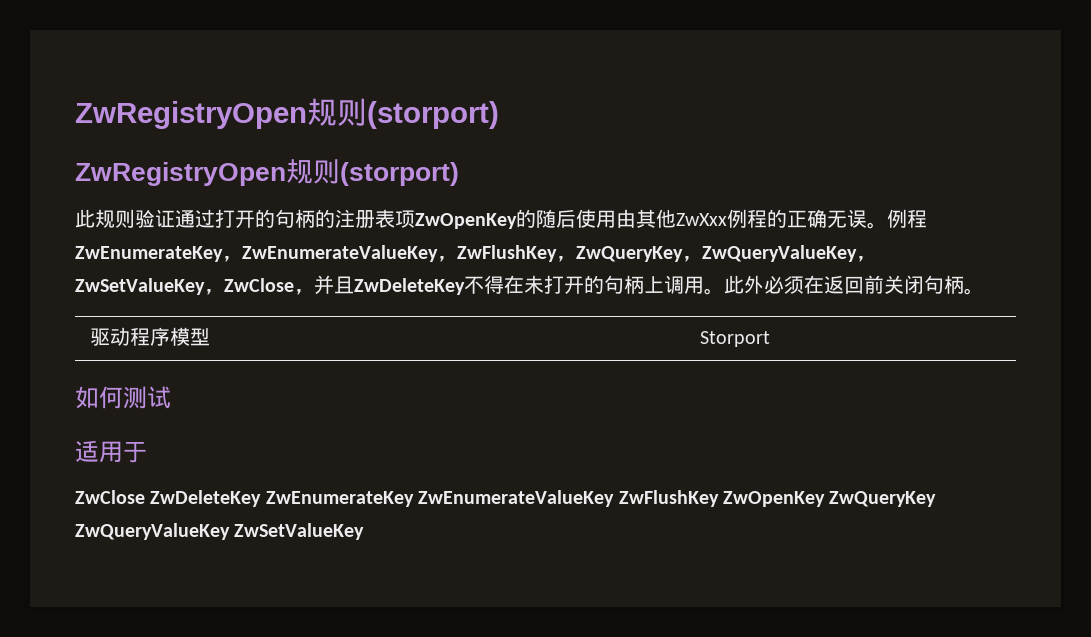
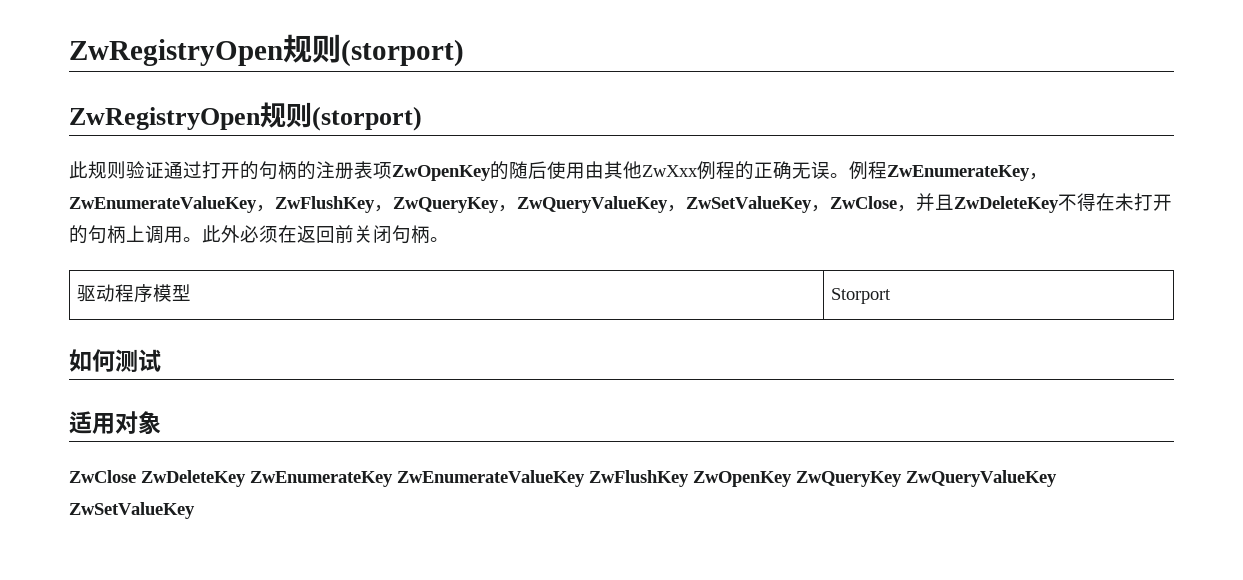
- 适用于
+ 适用对象

